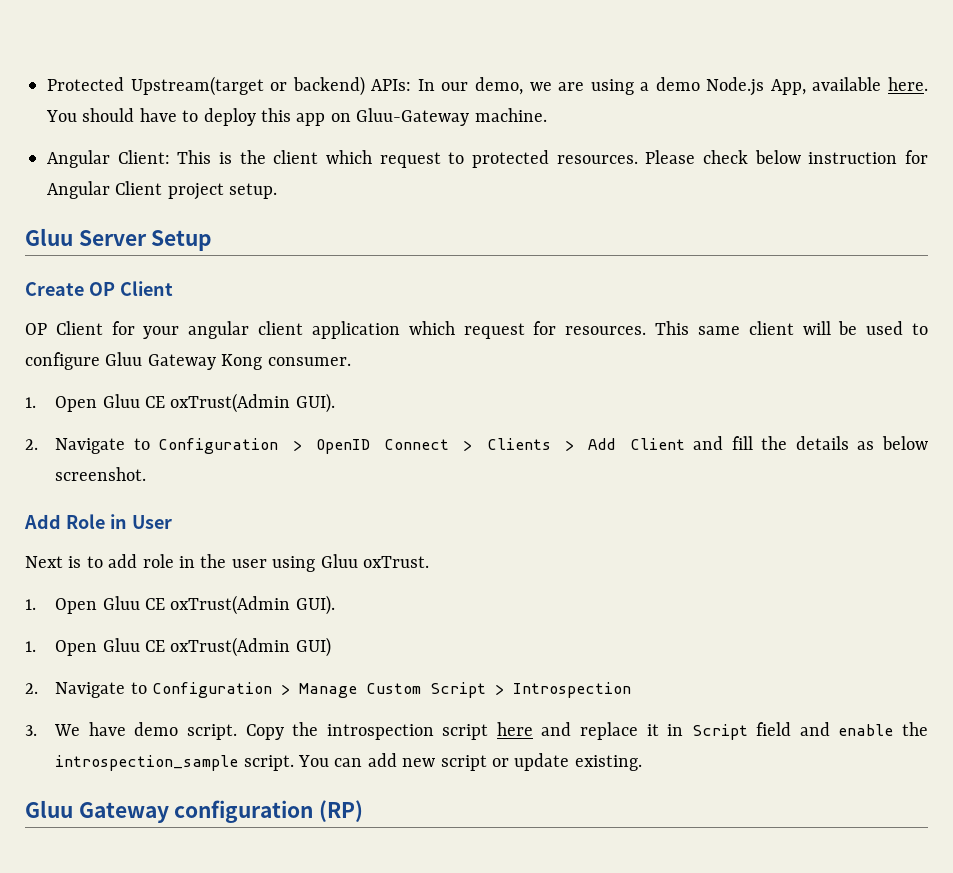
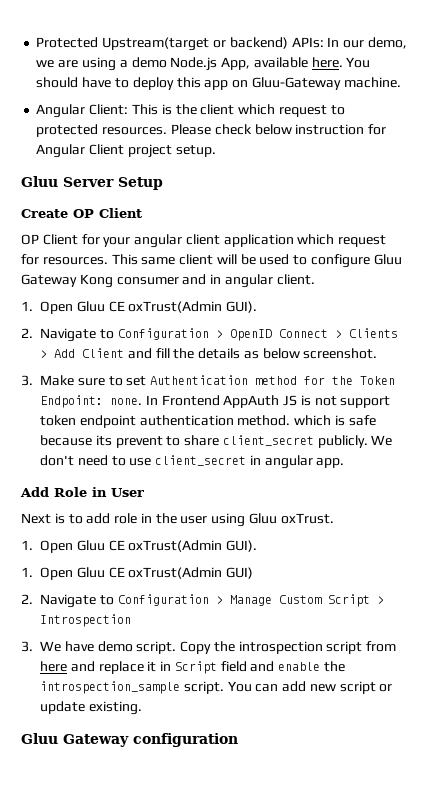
- This same client will be used to configure Gluu Gateway Kong consumer.
+ This same client will be used to configure Gluu Gateway Kong consumer and in angular client.
+ 3. Make sure to set Authentication method for the Token Endpoint: none. In Frontend AppAuth JS is not support token endpoint authentication method. which is safe because its prevent to share client_secret publicly. We don't need to use client_secret in angular app.
- Copy the introspection script here and replace it in Script field and enable the introspection_sample script.
+ Copy the introspection script from here and replace it in Script field and enable the introspection_sample script.
- Gluu Gateway configuration (RP)
+ Gluu Gateway configuration

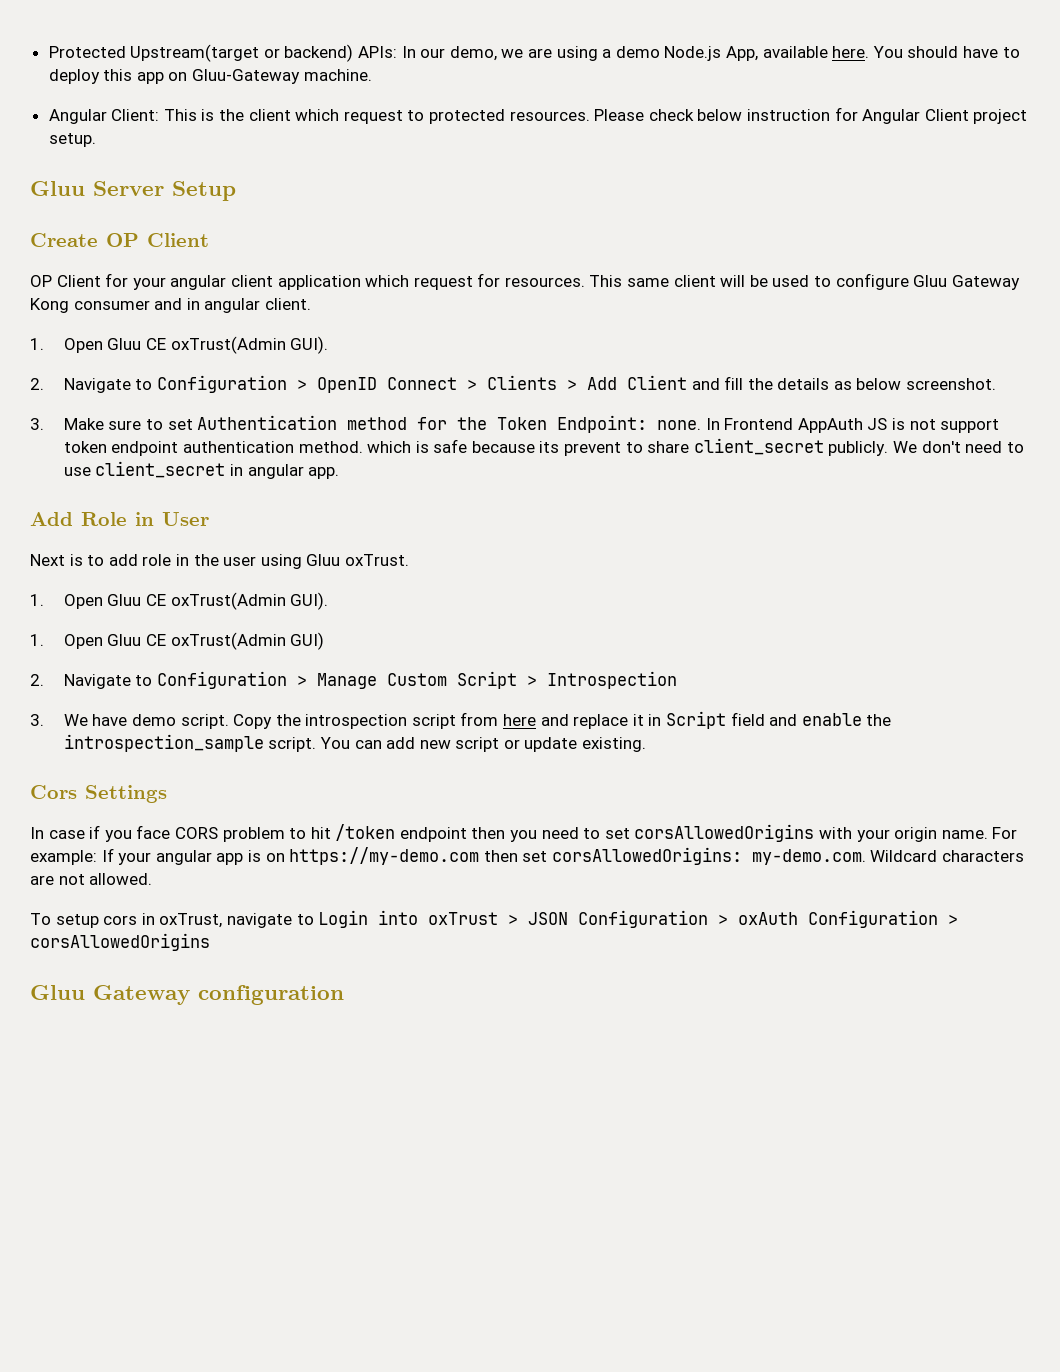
+ Cors Settings
+ In case if you face CORS problem to hit /token endpoint then you need to set corsAllowedOrigins with your origin name. For example: If your angular app is on https://my-demo.com then set corsAllowedOrigins: my-demo.com. Wildcard characters are not allowed.
+ To setup cors in oxTrust, navigate to Login into oxTrust > JSON Configuration > oxAuth Configuration > corsAllowedOrigins

